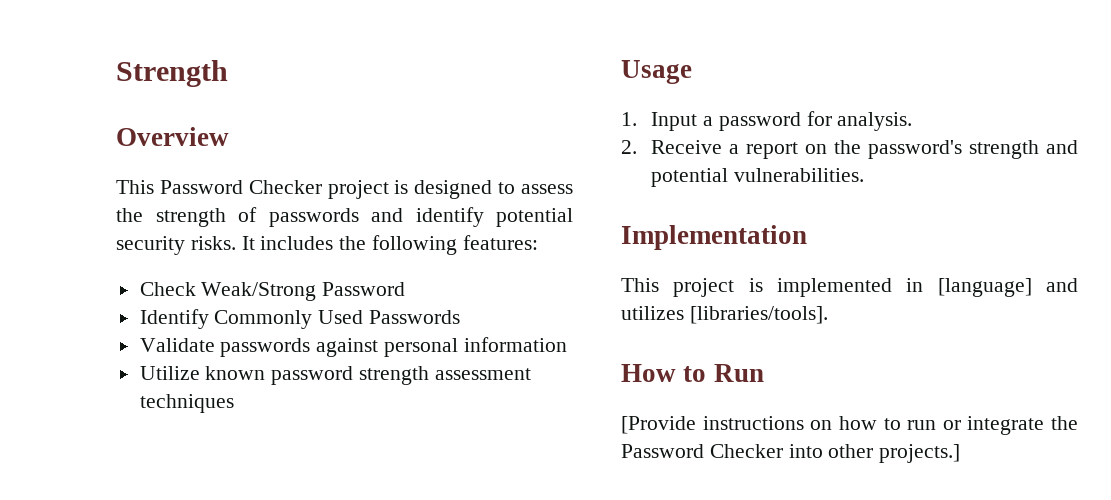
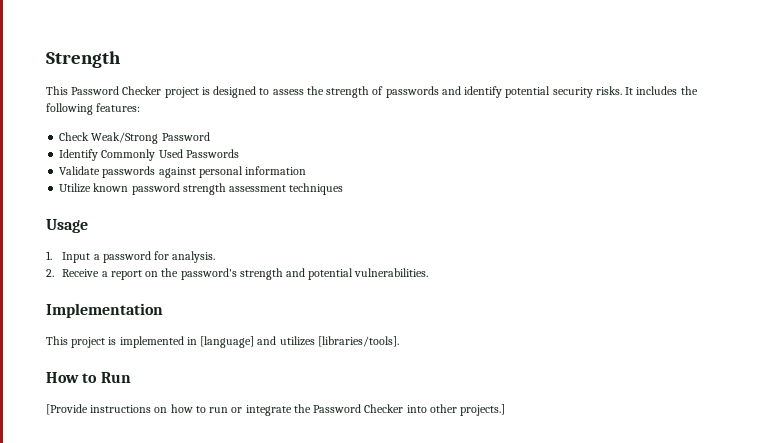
- Overview

